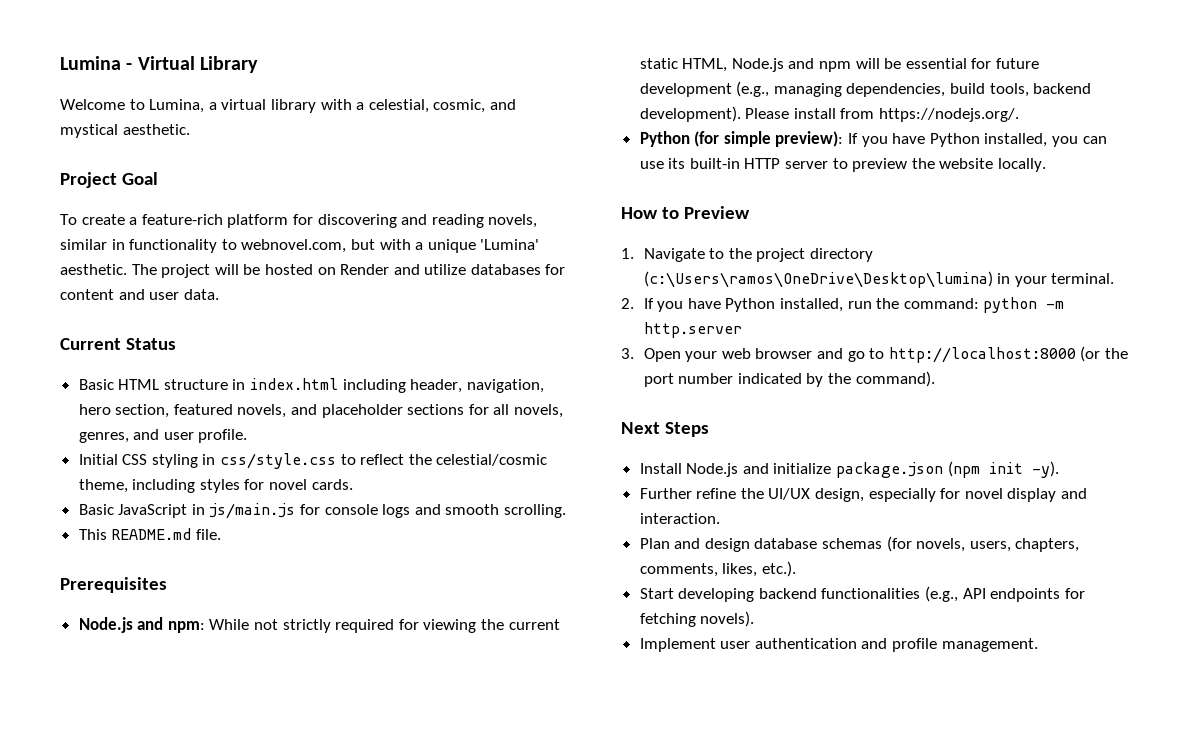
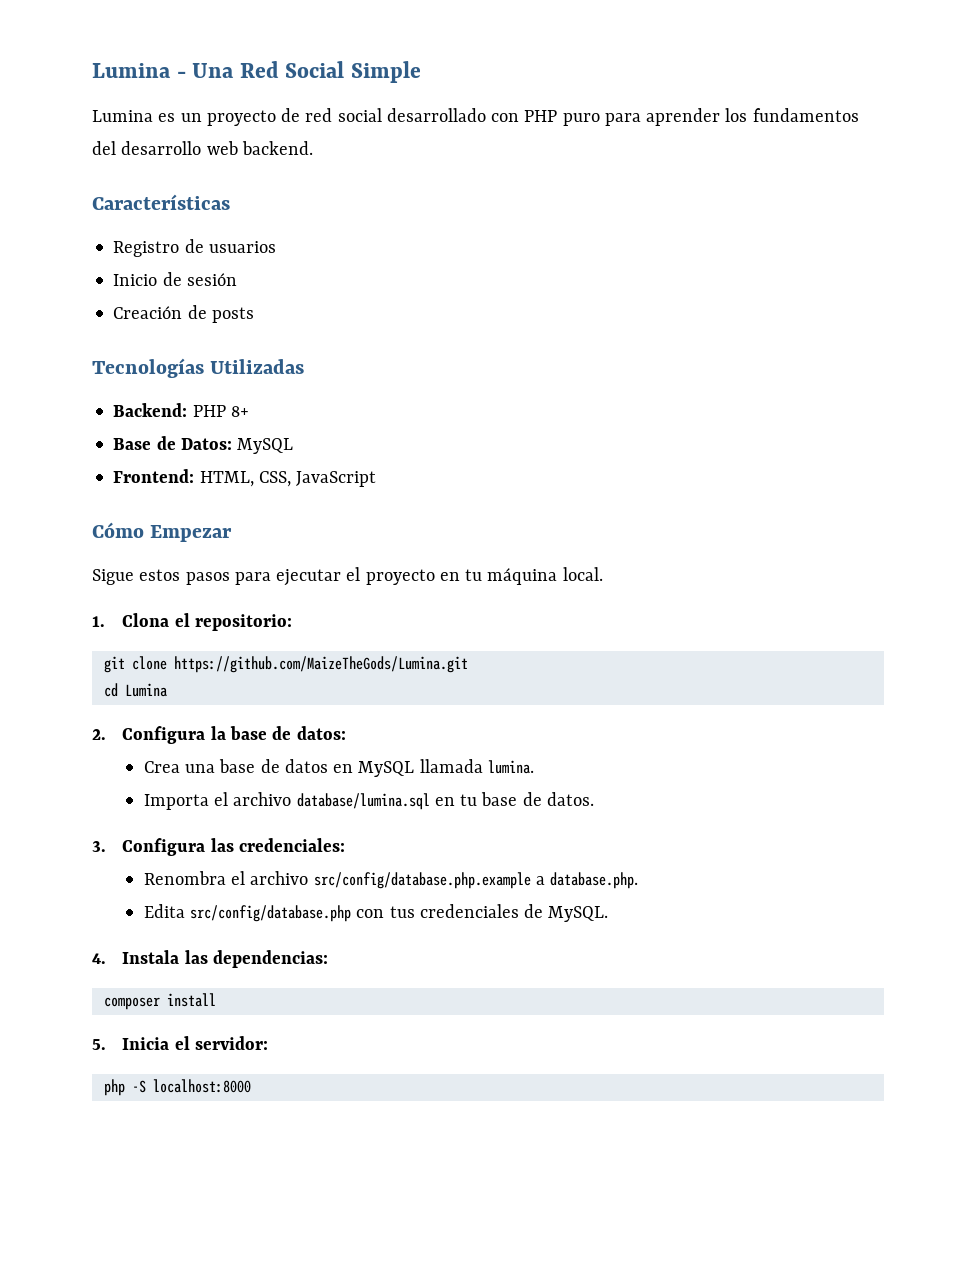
- Lumina - Virtual Library
- Welcome to Lumina, a virtual library with a celestial, cosmic, and mystical aesthetic.
- Project Goal
- To create a feature-rich platform for discovering and reading novels, similar in functionality to webnovel.com, but with a unique 'Lumina' aesthetic. The project will be hosted on Render and utilize databases for content and user data.
- Current Status
- Basic HTML structure in index.html including header, navigation, hero section, featured novels, and placeholder sections for all novels, genres, and user profile.
- Initial CSS styling in css/style.css to reflect the celestial/cosmic theme, including styles for novel cards.
- Basic JavaScript in js/main.js for console logs and smooth scrolling.
- This README.md file.
- Prerequisites
- Node.js and npm: While not strictly required for viewing the current static HTML, Node.js and npm will be essential for future development (e.g., managing dependencies, build tools, backend development). Please install from https://nodejs.org/.
- Python (for simple preview): If you have Python installed, you can use its built-in HTTP server to preview the website locally.
- How to Preview
- 1. Navigate to the project directory (c:\Users\ramos\OneDrive\Desktop\lumina) in your terminal.
- 2. If you have Python installed, run the command: python -m http.server
- 3. Open your web browser and go to http://localhost:8000 (or the port number indicated by the command).
- Next Steps
- Install Node.js and initialize package.json (npm init -y).
- Further refine the UI/UX design, especially for novel display and interaction.
- Plan and design database schemas (for novels, users, chapters, comments, likes, etc.).
- Start developing backend functionalities (e.g., API endpoints for fetching novels).
- Implement user authentication and profile management.
+ Lumina - Una Red Social Simple
+ Lumina es un proyecto de red social desarrollado con PHP puro para aprender los fundamentos del desarrollo web backend.
+ Características
+ Registro de usuarios
+ Inicio de sesión
+ Creación de posts
+ Tecnologías Utilizadas
+ Backend: PHP 8+
+ Base de Datos: MySQL
+ Frontend: HTML, CSS, JavaScript
+ Cómo Empezar
+ Sigue estos pasos para ejecutar el proyecto en tu máquina local.
+ 1. Clona el repositorio:
+ git clone https://github.com/MaizeTheGods/Lumina.git
+ cd Lumina
+ 2. Configura la base de datos:
+ Crea una base de datos en MySQL llamada lumina.
+ Importa el archivo database/lumina.sql en tu base de datos.
+ 3. Configura las credenciales:
+ Renombra el archivo src/config/database.php.example a database.php.
+ Edita src/config/database.php con tus credenciales de MySQL.
+ 4. Instala las dependencias:
+ composer install
+ 5. Inicia el servidor:
+ php -S localhost:8000

